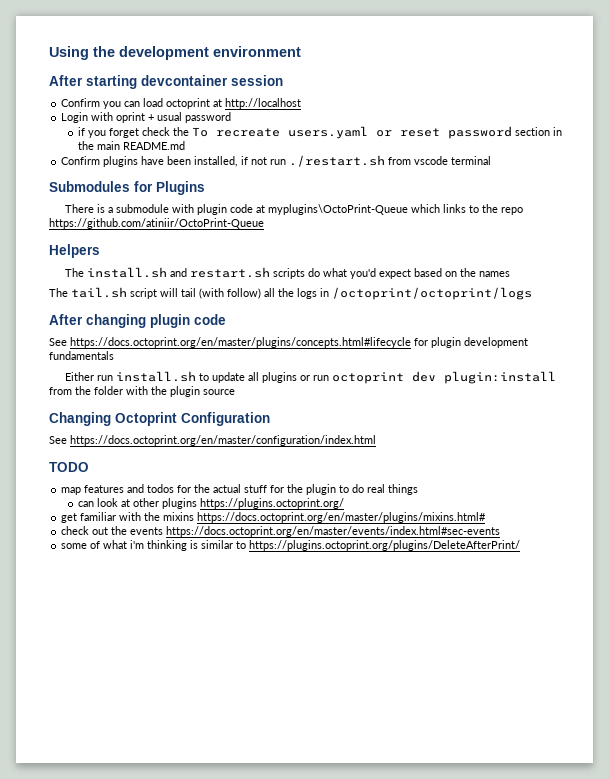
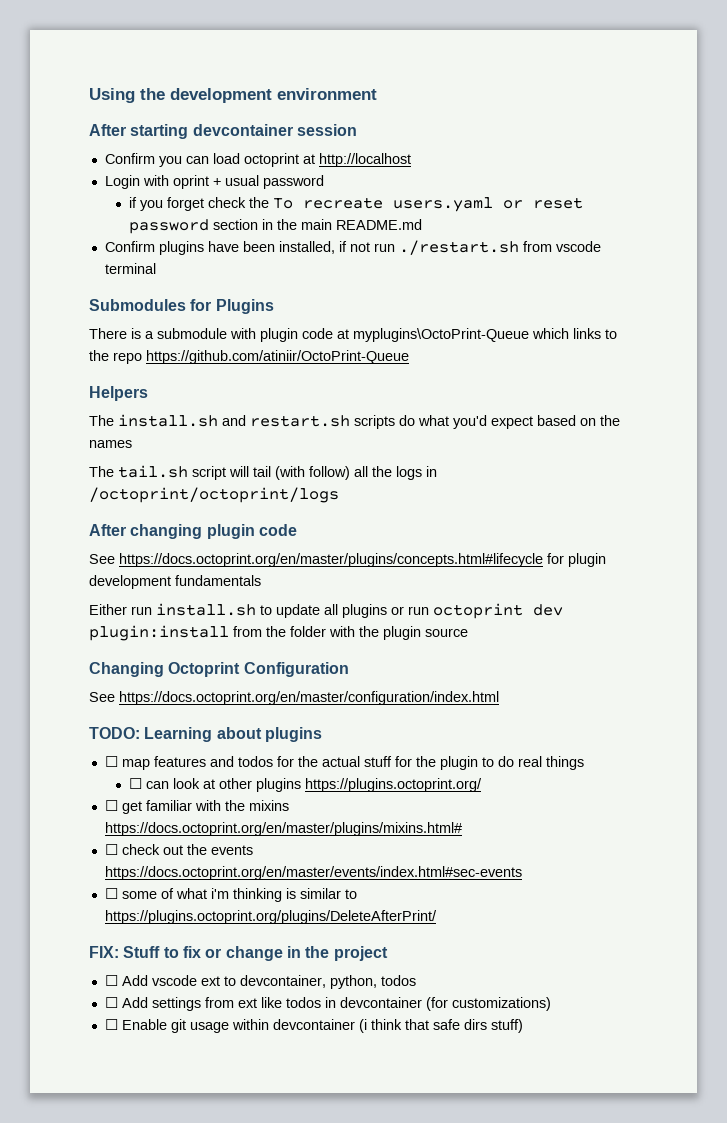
- TODO
- map features and todos for the actual stuff for the plugin to do real things
+ TODO: Learning about plugins
+ ☐ map features and todos for the actual stuff for the plugin to do real things
- can look at other plugins https://plugins.octoprint.org/
+ ☐ can look at other plugins https://plugins.octoprint.org/
- get familiar with the mixins https://docs.octoprint.org/en/master/plugins/mixins.html#
+ ☐ get familiar with the mixins https://docs.octoprint.org/en/master/plugins/mixins.html#
- check out the events https://docs.octoprint.org/en/master/events/index.html#sec-events
+ ☐ check out the events https://docs.octoprint.org/en/master/events/index.html#sec-events
- some of what i'm thinking is similar to https://plugins.octoprint.org/plugins/DeleteAfterPrint/
+ ☐ some of what i'm thinking is similar to https://plugins.octoprint.org/plugins/DeleteAfterPrint/
+ FIX: Stuff to fix or change in the project
+ ☐ Add vscode ext to devcontainer, python, todos
+ ☐ Add settings from ext like todos in devcontainer (for customizations)
+ ☐ Enable git usage within devcontainer (i think that safe dirs stuff)

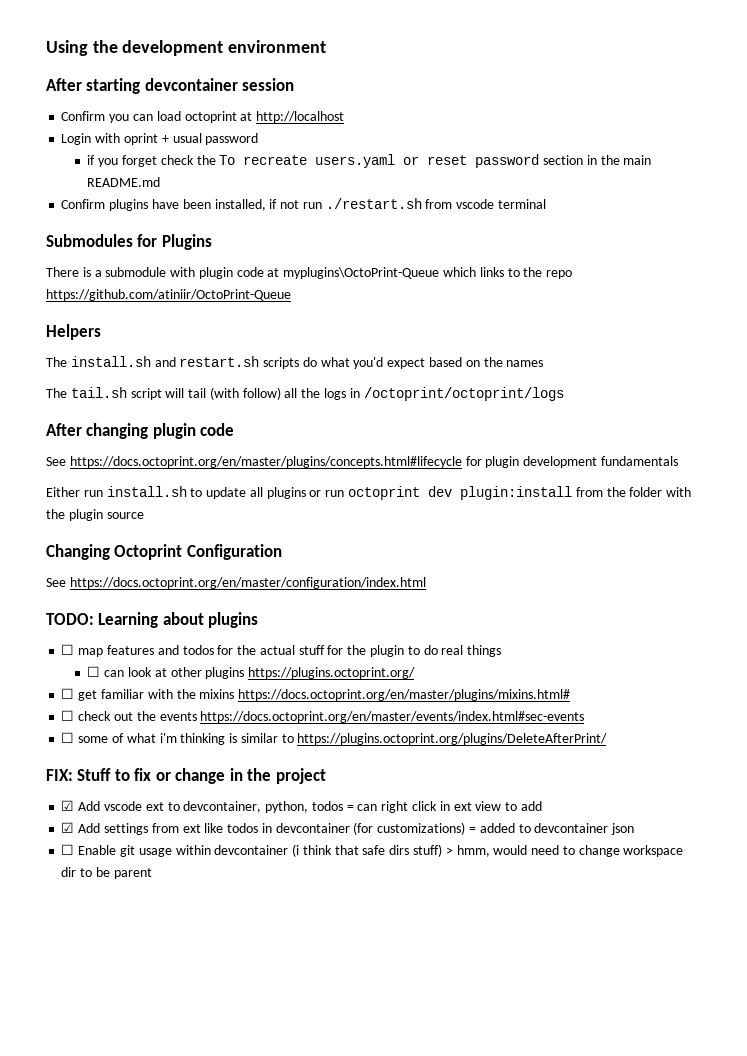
- ☐ Add vscode ext to devcontainer, python, todos
- ☐ Add settings from ext like todos in devcontainer (for customizations)
+ ☑ Add vscode ext to devcontainer, python, todos = can right click in ext view to add
+ ☑ Add settings from ext like todos in devcontainer (for customizations) = added to devcontainer json
- ☐ Enable git usage within devcontainer (i think that safe dirs stuff)
+ ☐ Enable git usage within devcontainer (i think that safe dirs stuff) > hmm, would need to change workspace dir to be parent

